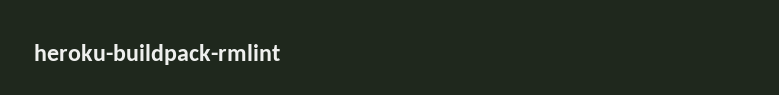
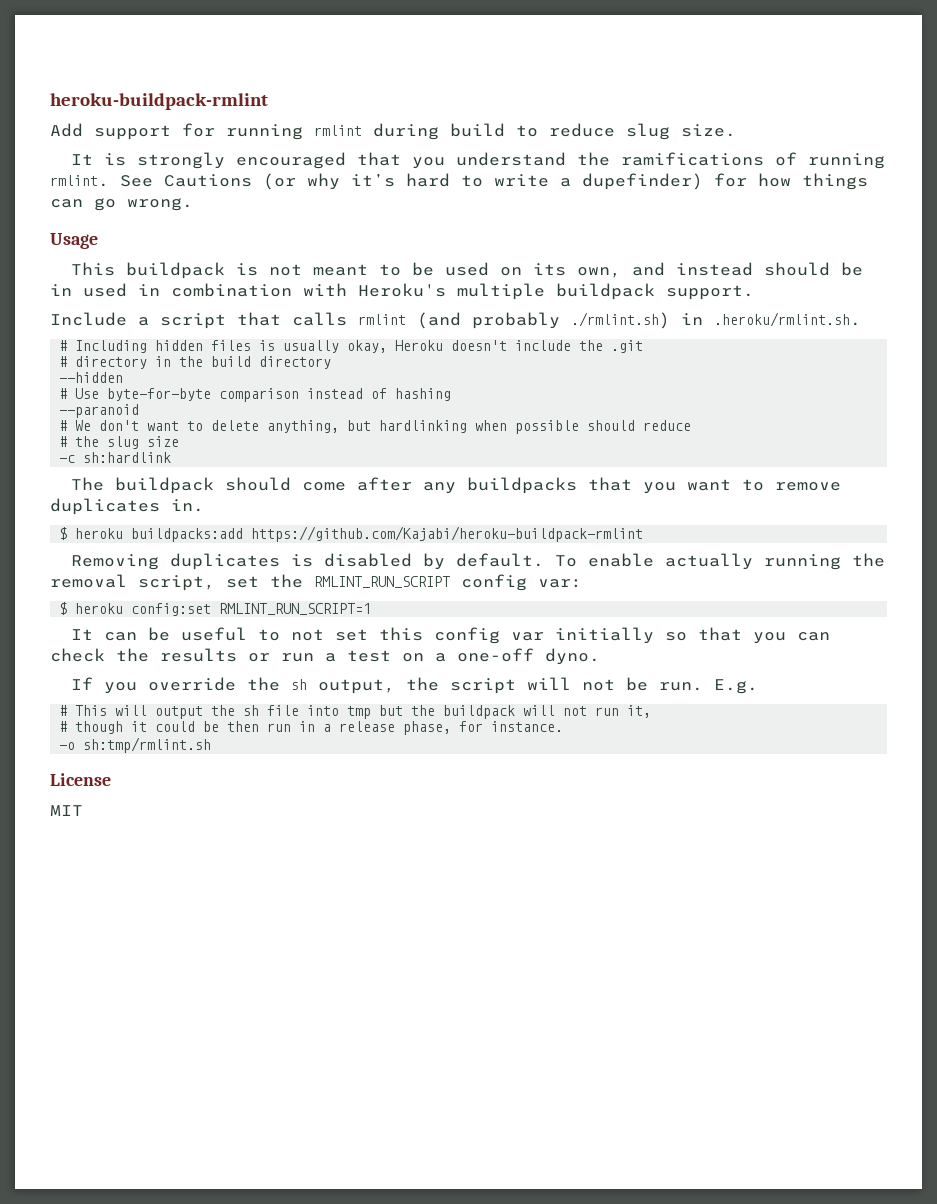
+ Add support for running rmlint during build to reduce slug size.
+ It is strongly encouraged that you understand the ramifications of running rmlint. See Cautions (or why it’s hard to write a dupefinder) for how things can go wrong.
+ Usage
+ This buildpack is not meant to be used on its own, and instead should be in used in combination with Heroku's multiple buildpack support.
+ Include a script that calls rmlint (and probably ./rmlint.sh) in .heroku/rmlint.sh.
+ # Including hidden files is usually okay, Heroku doesn't include the .git
+ # directory in the build directory
+ --hidden
+ # Use byte-for-byte comparison instead of hashing
+ --paranoid
+ # We don't want to delete anything, but hardlinking when possible should reduce
+ # the slug size
+ -c sh:hardlink
+ The buildpack should come after any buildpacks that you want to remove duplicates in.
+ $ heroku buildpacks:add https://github.com/Kajabi/heroku-buildpack-rmlint
+ Removing duplicates is disabled by default. To enable actually running the removal script, set the RMLINT_RUN_SCRIPT config var:
+ $ heroku config:set RMLINT_RUN_SCRIPT=1
+ It can be useful to not set this config var initially so that you can check the results or run a test on a one-off dyno.
+ If you override the sh output, the script will not be run. E.g.
+ # This will output the sh file into tmp but the buildpack will not run it,
+ # though it could be then run in a release phase, for instance.
+ -o sh:tmp/rmlint.sh
+ License
+ MIT

